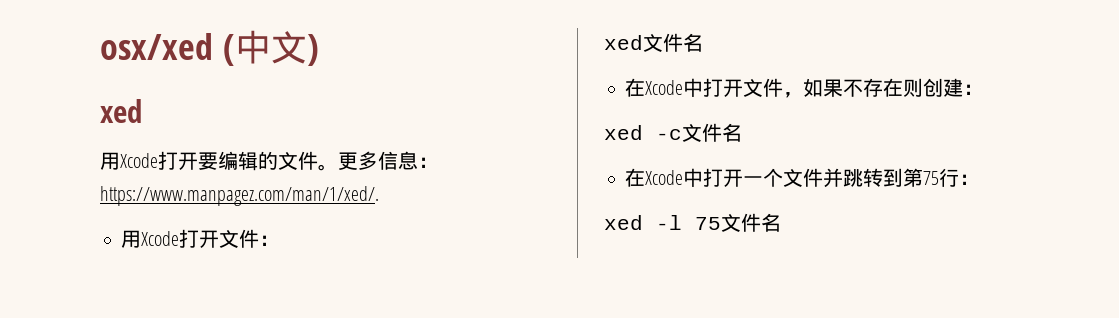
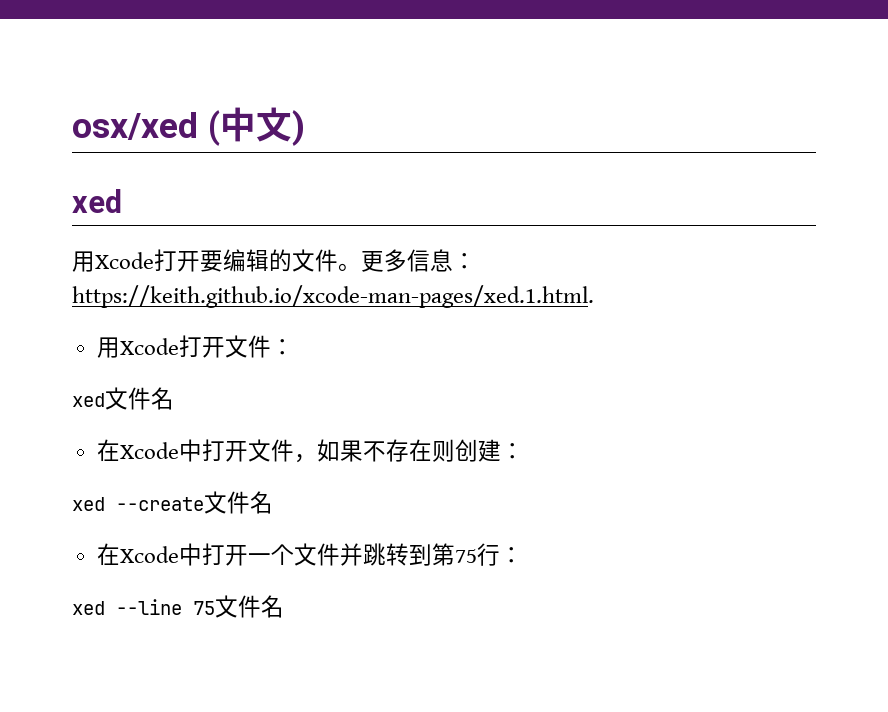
- 更多信息：https://www.manpagez.com/man/1/xed/.
+ 更多信息：https://keith.github.io/xcode-man-pages/xed.1.html.
- xed -c文件名
+ xed --create文件名
- xed -l 75文件名
+ xed --line 75文件名

